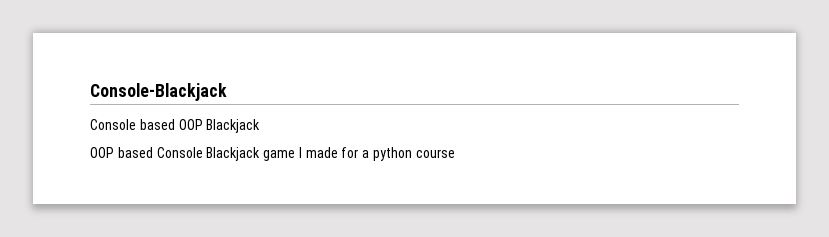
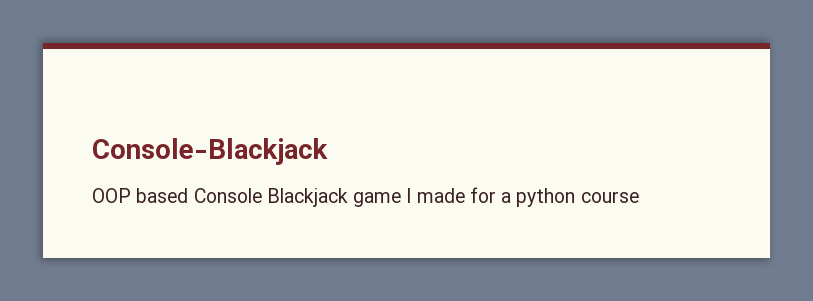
- Console based OOP Blackjack

